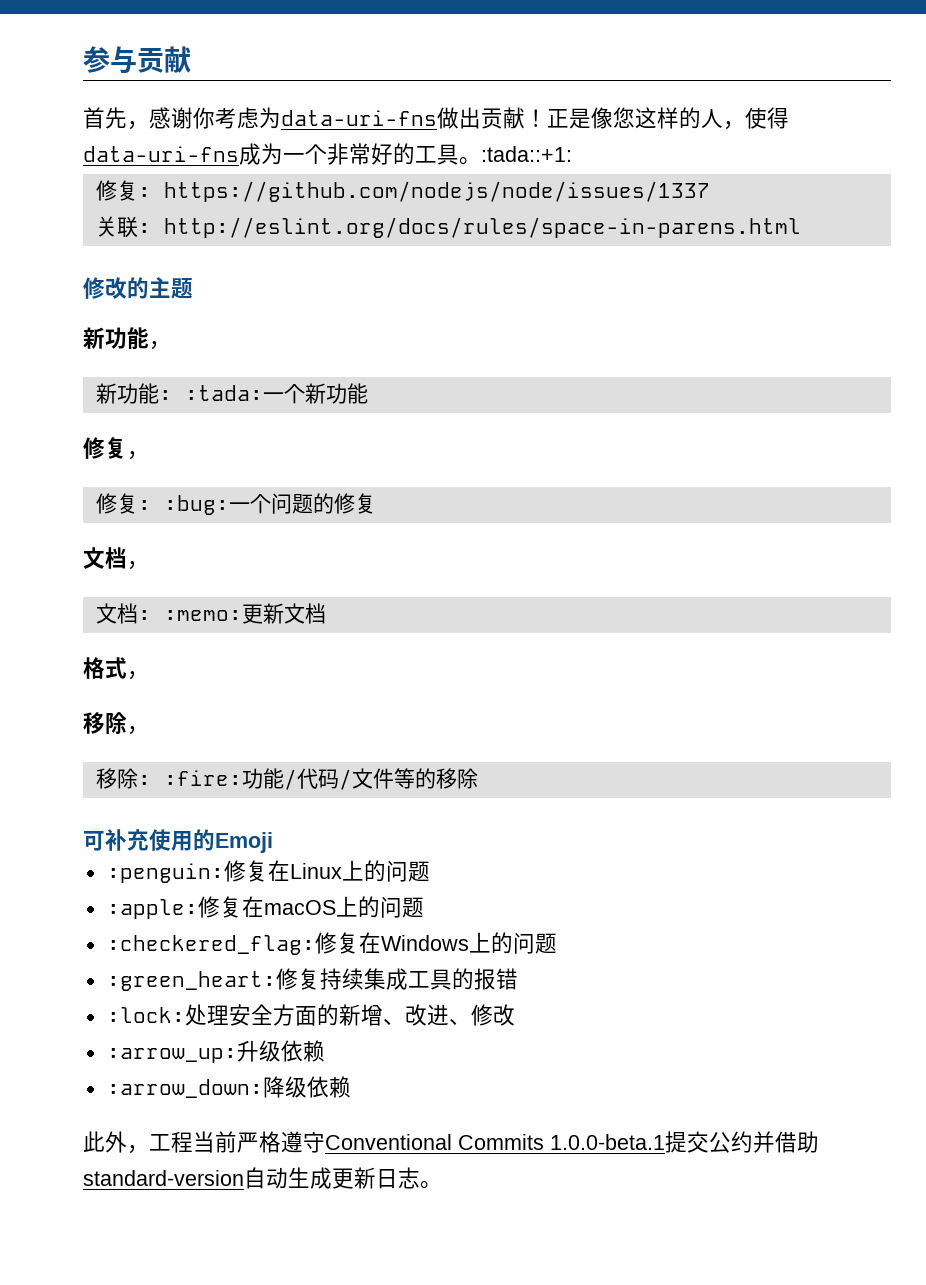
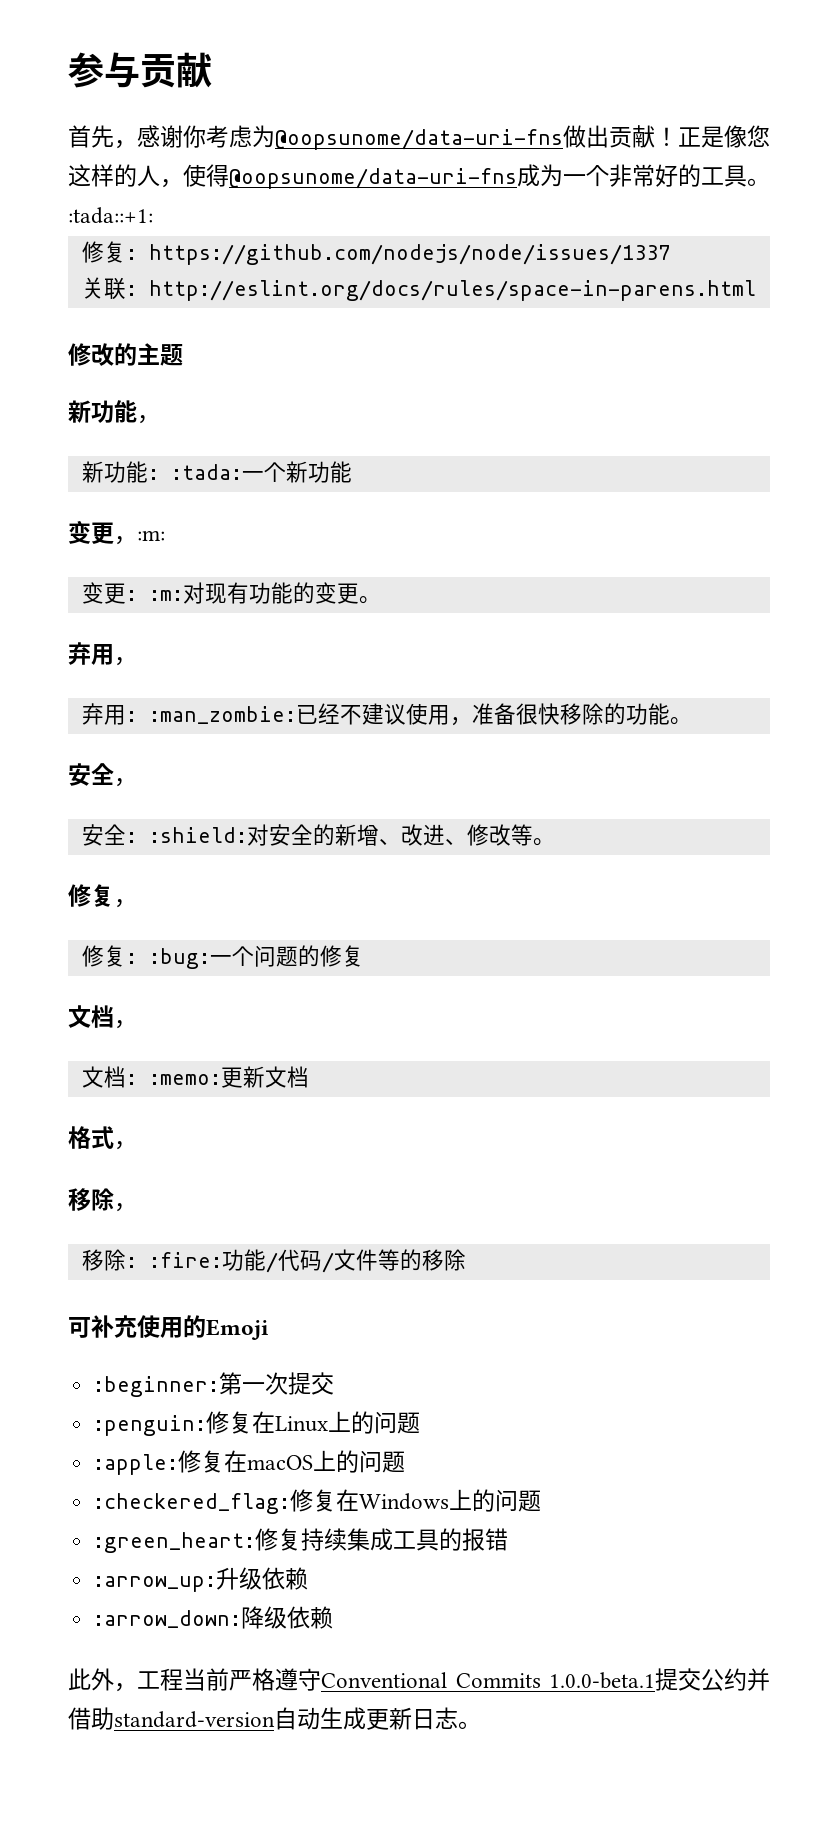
- 首先，感谢你考虑为data-uri-fns做出贡献！
+ 首先，感谢你考虑为@oopsunome/data-uri-fns做出贡献！
- 正是像您这样的人，使得data-uri-fns成为一个非常好的工具。:tada::+1:
+ 正是像您这样的人，使得@oopsunome/data-uri-fns成为一个非常好的工具。:tada::+1:
+ 变更，:m:
+ 变更: :m:对现有功能的变更。
+ 弃用，
+ 弃用: :man_zombie:已经不建议使用，准备很快移除的功能。
+ 安全，
+ 安全: :shield:对安全的新增、改进、修改等。
+ :beginner:第一次提交
- :lock:处理安全方面的新增、改进、修改

